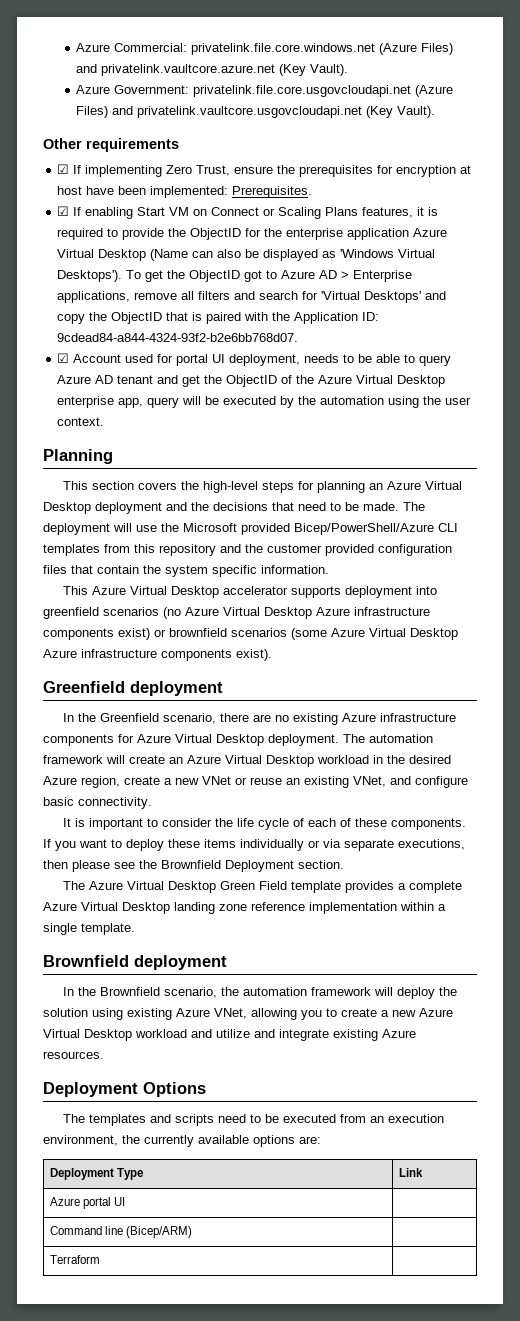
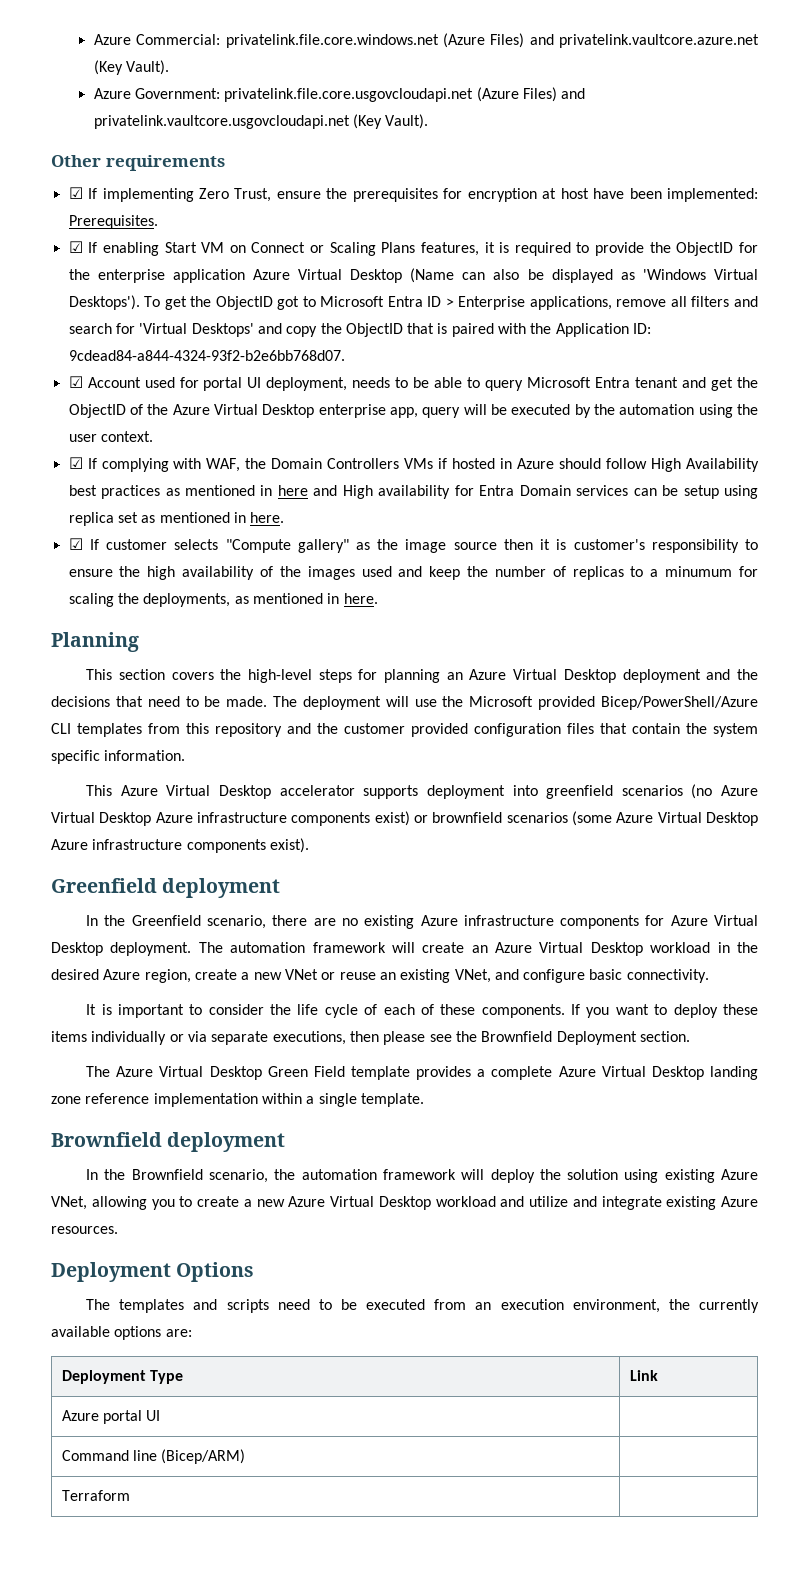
- To get the ObjectID got to Azure AD > Enterprise applications, remove all filters and search for 'Virtual Desktops' and copy the ObjectID that is paired with the Application ID: 9cdead84-a844-4324-93f2-b2e6bb768d07.
+ To get the ObjectID got to Microsoft Entra ID > Enterprise applications, remove all filters and search for 'Virtual Desktops' and copy the ObjectID that is paired with the Application ID: 9cdead84-a844-4324-93f2-b2e6bb768d07.
- ☑ Account used for portal UI deployment, needs to be able to query Azure AD tenant and get the ObjectID of the Azure Virtual Desktop enterprise app, query will be executed by the automation using the user context.
+ ☑ Account used for portal UI deployment, needs to be able to query Microsoft Entra tenant and get the ObjectID of the Azure Virtual Desktop enterprise app, query will be executed by the automation using the user context.
+ ☑ If complying with WAF, the Domain Controllers VMs if hosted in Azure should follow High Availability best practices as mentioned in here and High availability for Entra Domain services can be setup using replica set as mentioned in here.
+ ☑ If customer selects "Compute gallery" as the image source then it is customer's responsibility to ensure the high availability of the images used and keep the number of replicas to a minumum for scaling the deployments, as mentioned in here.

